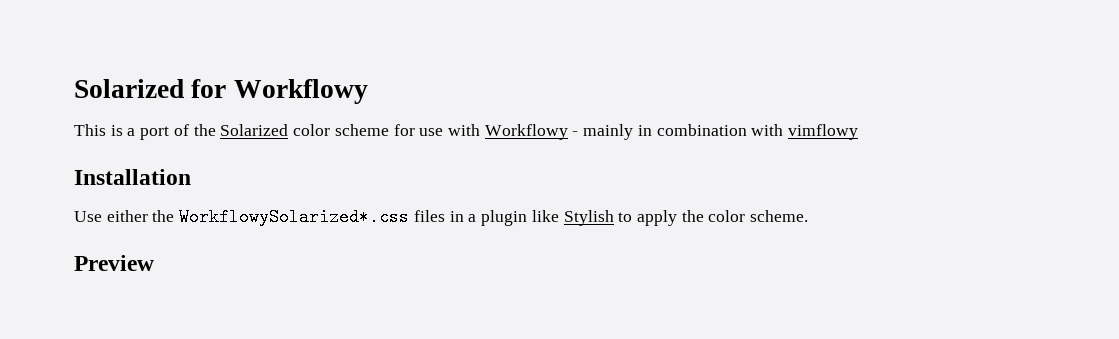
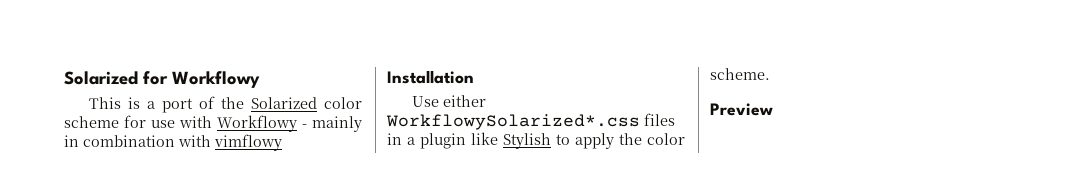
- Use either the WorkflowySolarized*.css files in a plugin like Stylish to apply the color scheme.
+ Use either WorkflowySolarized*.css files in a plugin like Stylish to apply the color scheme.

